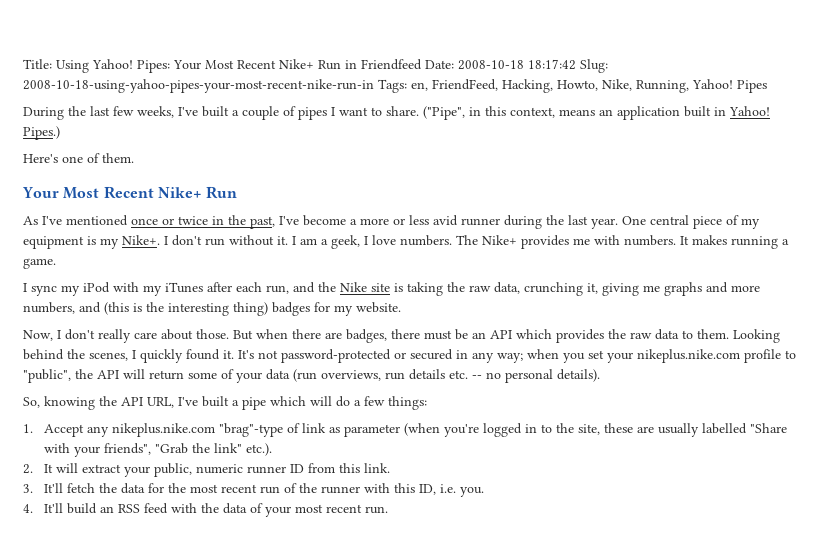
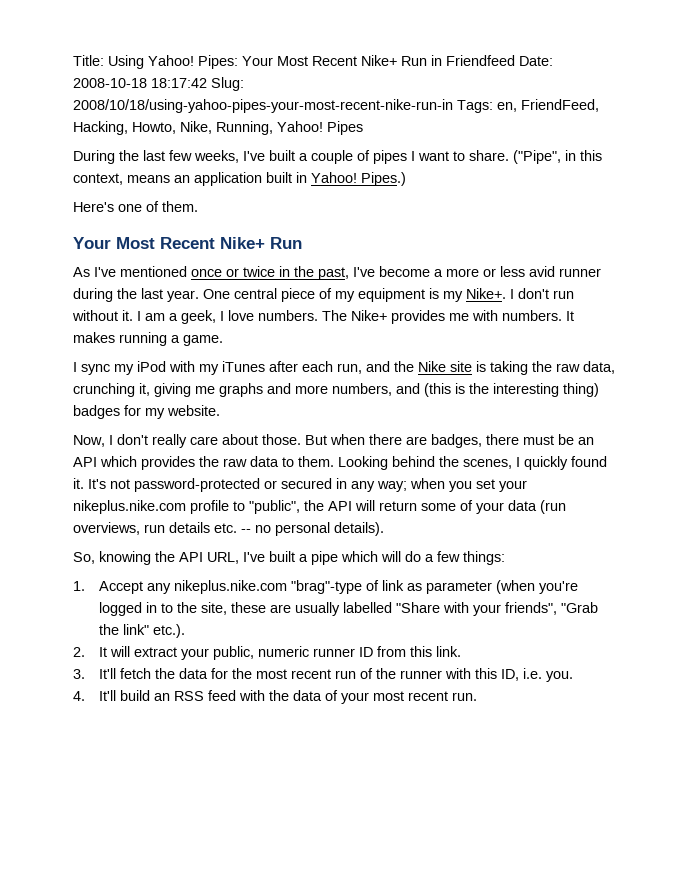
- Pipes: Your Most Recent Nike+ Run in Friendfeed Date: 2008-10-18 18:17:42 Slug: 2008-10-18-using-yahoo-pipes-your-most-recent-nike-run-in Tags: en, FriendFeed, Hacking, Howto, Nike, Running, Yahoo!
+ Pipes: Your Most Recent Nike+ Run in Friendfeed Date: 2008-10-18 18:17:42 Slug: 2008/10/18/using-yahoo-pipes-your-most-recent-nike-run-in Tags: en, FriendFeed, Hacking, Howto, Nike, Running, Yahoo!

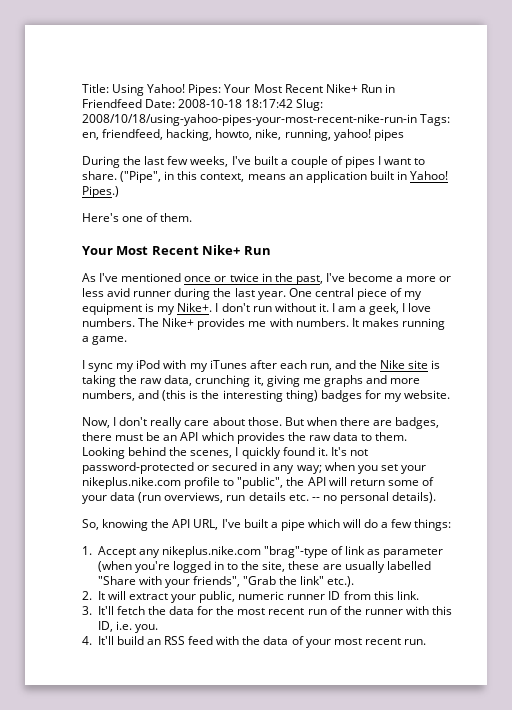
- Pipes: Your Most Recent Nike+ Run in Friendfeed Date: 2008-10-18 18:17:42 Slug: 2008/10/18/using-yahoo-pipes-your-most-recent-nike-run-in Tags: en, FriendFeed, Hacking, Howto, Nike, Running, Yahoo! Pipes
+ Pipes: Your Most Recent Nike+ Run in Friendfeed Date: 2008-10-18 18:17:42 Slug: 2008/10/18/using-yahoo-pipes-your-most-recent-nike-run-in Tags: en, friendfeed, hacking, howto, nike, running, yahoo! pipes

